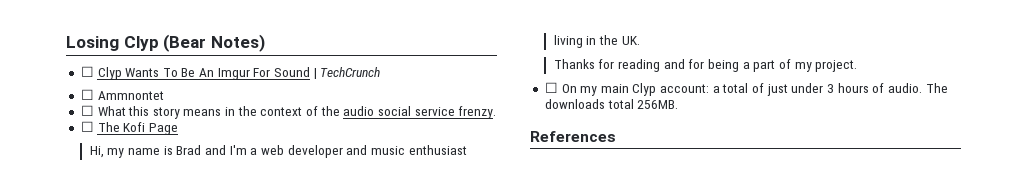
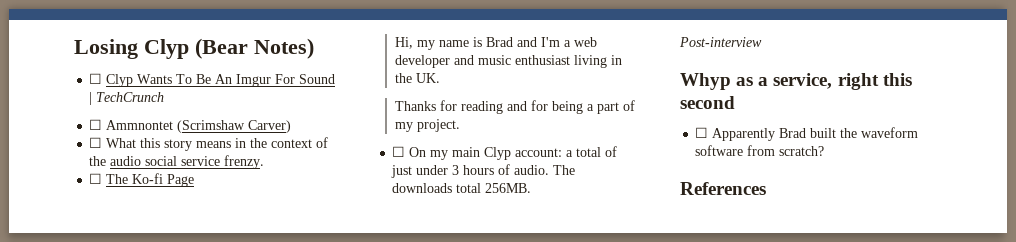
- ☐ Ammnontet
+ ☐ Ammnontet (Scrimshaw Carver)
- ☐ The Kofi Page
+ ☐ The Ko-fi Page
+ Post-interview
+ Whyp as a service, right this second
+ ☐ Apparently Brad built the waveform software from scratch?

